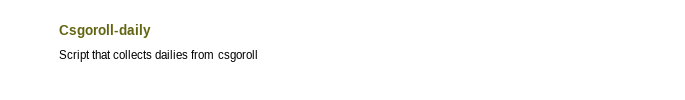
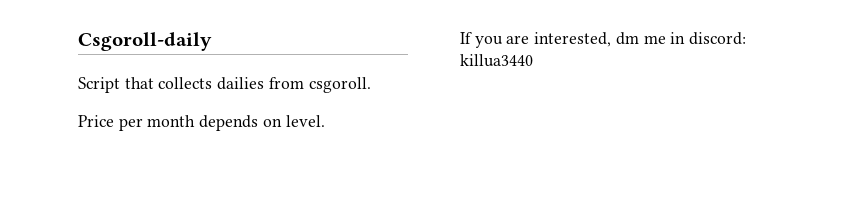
- Script that collects dailies from csgoroll
+ Script that collects dailies from csgoroll.
+ Price per month depends on level.
+ If you are interested, dm me in discord: killua3440

